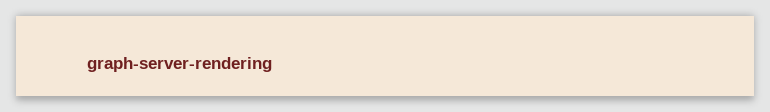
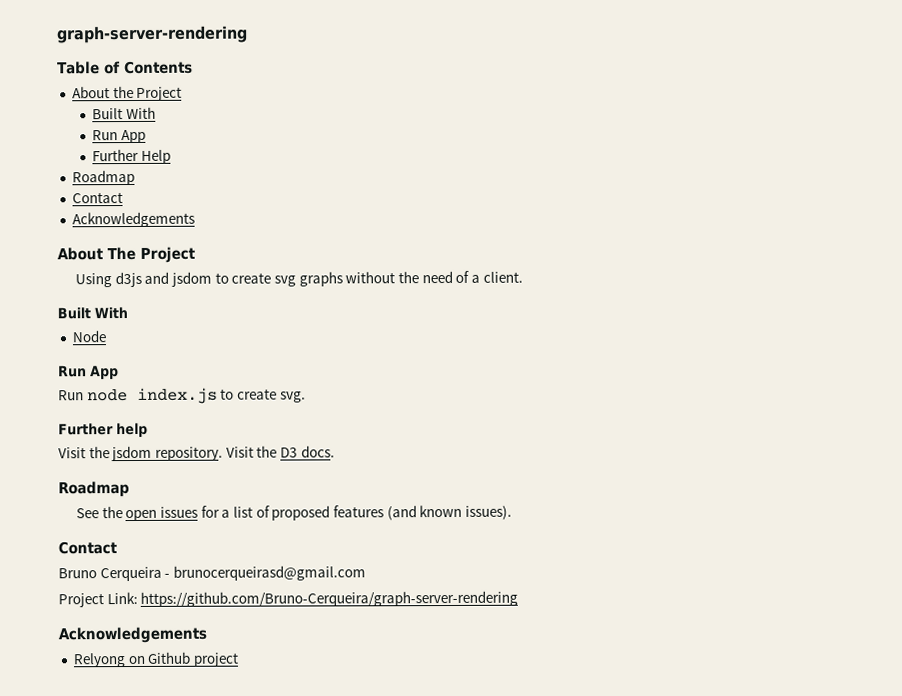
+ Table of Contents
+ About the Project
+ Built With
+ Run App
+ Further Help
+ Roadmap
+ Contact
+ Acknowledgements
+ About The Project
+ Using d3js and jsdom to create svg graphs without the need of a client.
+ Built With
+ Node
+ Run App
+ Run node index.js to create svg.
+ Further help
+ Visit the jsdom repository. Visit the D3 docs.
+ Roadmap
+ See the open issues for a list of proposed features (and known issues).
+ Contact
+ Bruno Cerqueira - brunocerqueirasd@gmail.com
+ Project Link: https://github.com/Bruno-Cerqueira/graph-server-rendering
+ Acknowledgements
+ Relyong on Github project

